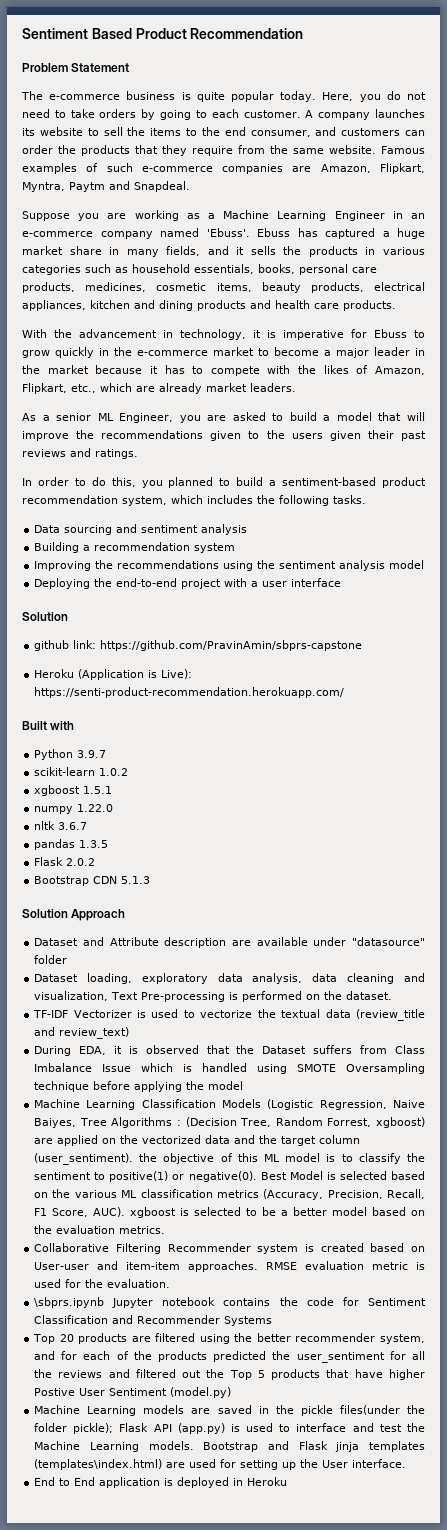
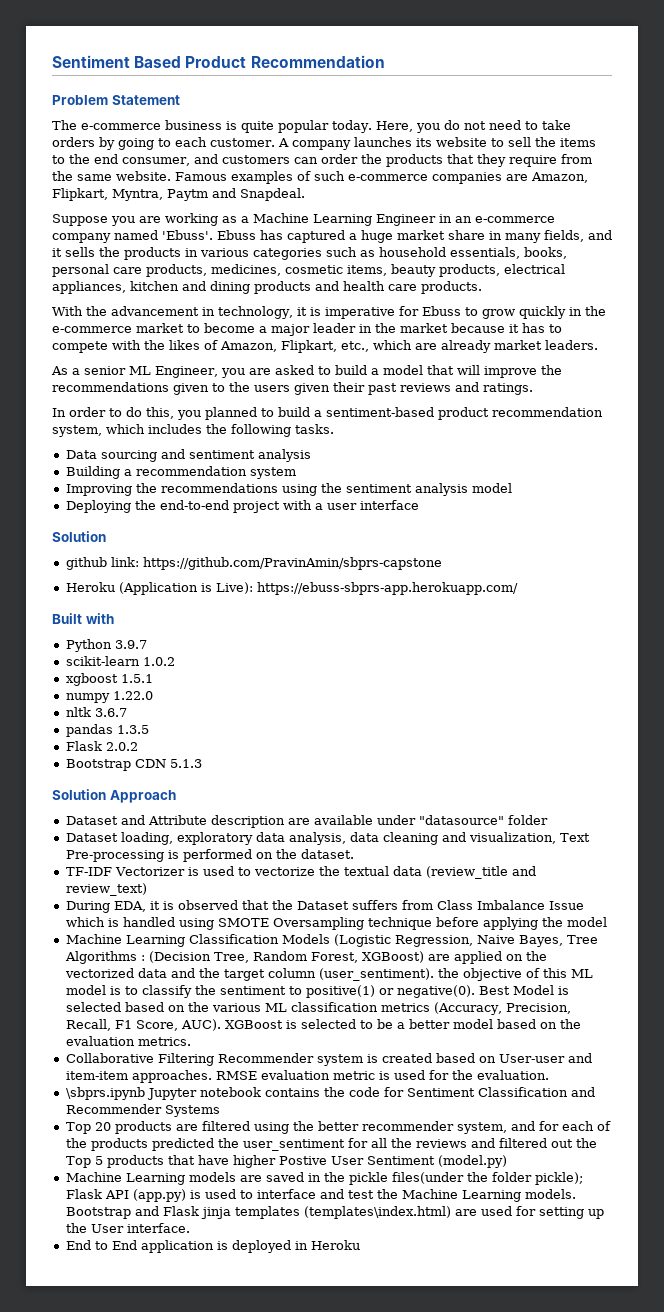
- Heroku (Application is Live): https://senti-product-recommendation.herokuapp.com/
+ Heroku (Application is Live): https://ebuss-sbprs-app.herokuapp.com/
- Machine Learning Classification Models (Logistic Regression, Naive Baiyes, Tree Algorithms : (Decision Tree, Random Forrest, xgboost) are applied on the vectorized data and the target column (user_sentiment). the objective of this ML model is to classify the sentiment to positive(1) or negative(0).
+ Machine Learning Classification Models (Logistic Regression, Naive Bayes, Tree Algorithms : (Decision Tree, Random Forest, XGBoost) are applied on the vectorized data and the target column (user_sentiment). the objective of this ML model is to classify the sentiment to positive(1) or negative(0).
- Best Model is selected based on the various ML classification metrics (Accuracy, Precision, Recall, F1 Score, AUC). xgboost is selected to be a better model based on the evaluation metrics.
+ Best Model is selected based on the various ML classification metrics (Accuracy, Precision, Recall, F1 Score, AUC). XGBoost is selected to be a better model based on the evaluation metrics.

